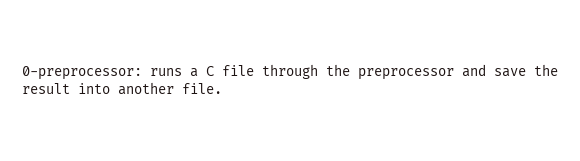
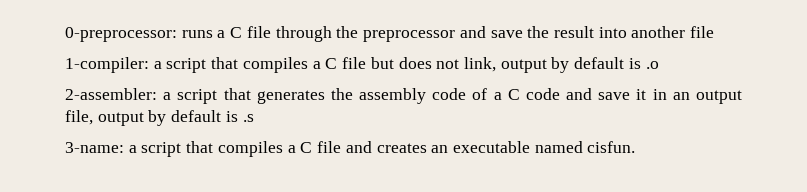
- 0-preprocessor: runs a C file through the preprocessor and save the result into another file.
+ 0-preprocessor: runs a C file through the preprocessor and save the result into another file
+ 1-compiler: a script that compiles a C file but does not link, output by default is .o
+ 2-assembler: a script that generates the assembly code of a C code and save it in an output file, output by default is .s
+ 3-name: a script that compiles a C file and creates an executable named cisfun.

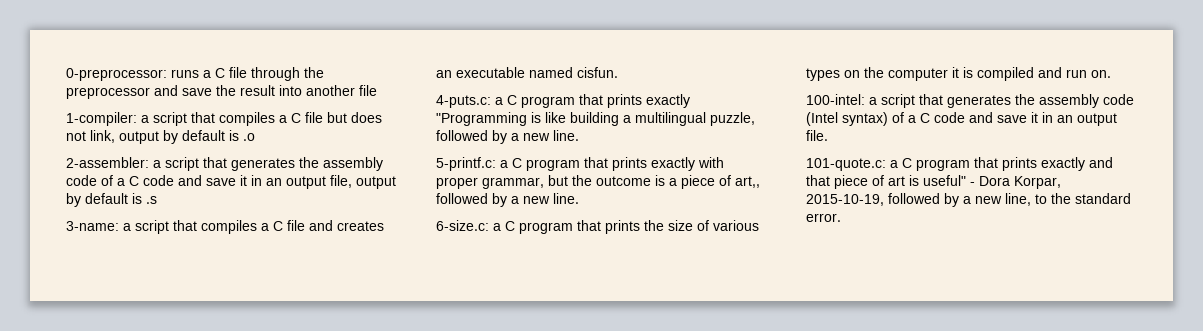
+ 4-puts.c: a C program that prints exactly "Programming is like building a multilingual puzzle, followed by a new line.
+ 5-printf.c: a C program that prints exactly with proper grammar, but the outcome is a piece of art,, followed by a new line.
+ 6-size.c: a C program that prints the size of various types on the computer it is compiled and run on.
+ 100-intel: a script that generates the assembly code (Intel syntax) of a C code and save it in an output file.
+ 101-quote.c: a C program that prints exactly and that piece of art is useful" - Dora Korpar, 2015-10-19, followed by a new line, to the standard error.

